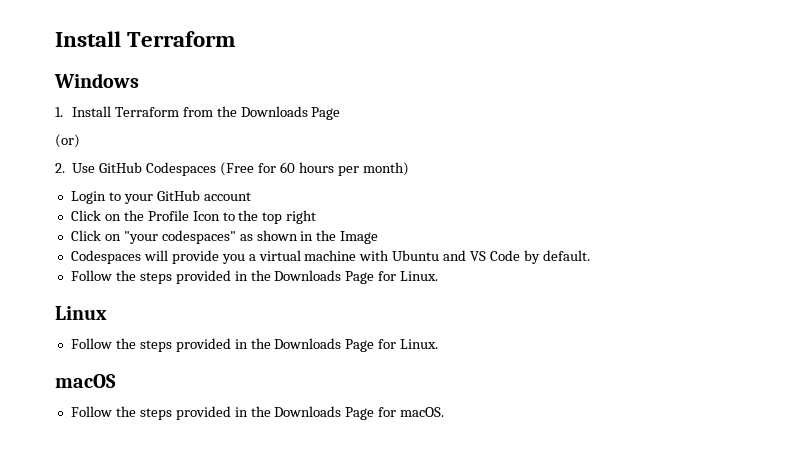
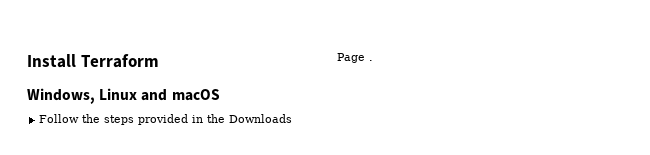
- Windows
- 1. Install Terraform from the Downloads Page
- (or)
- 2. Use GitHub Codespaces (Free for 60 hours per month)
- Login to your GitHub account
- Click on the Profile Icon to the top right
- Click on "your codespaces" as shown in the Image
- Codespaces will provide you a virtual machine with Ubuntu and VS Code by default.
- Follow the steps provided in the Downloads Page for Linux.
- Linux
- Follow the steps provided in the Downloads Page for Linux.
- macOS
+ Windows, Linux and macOS
- Follow the steps provided in the Downloads Page for macOS.
+ Follow the steps provided in the Downloads Page .

